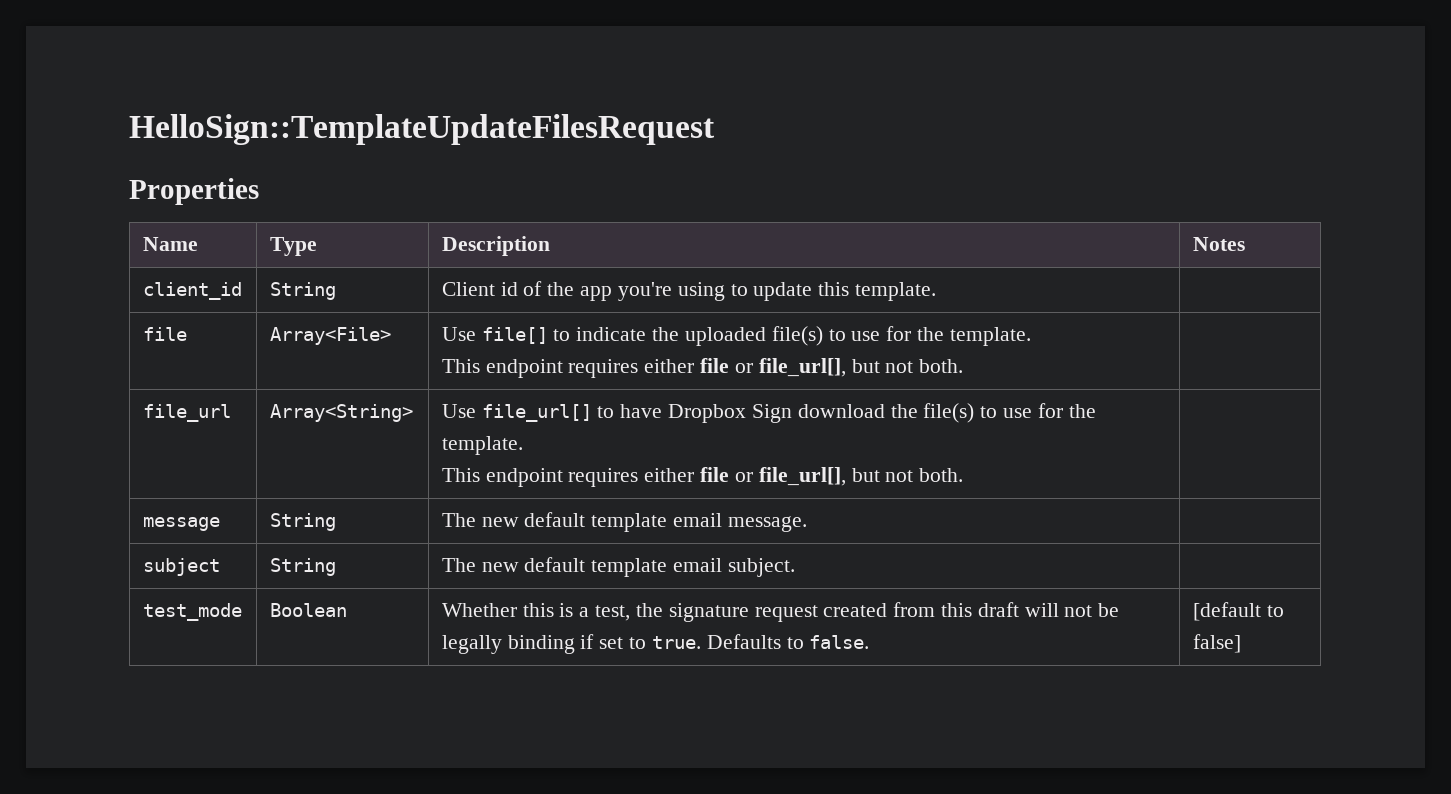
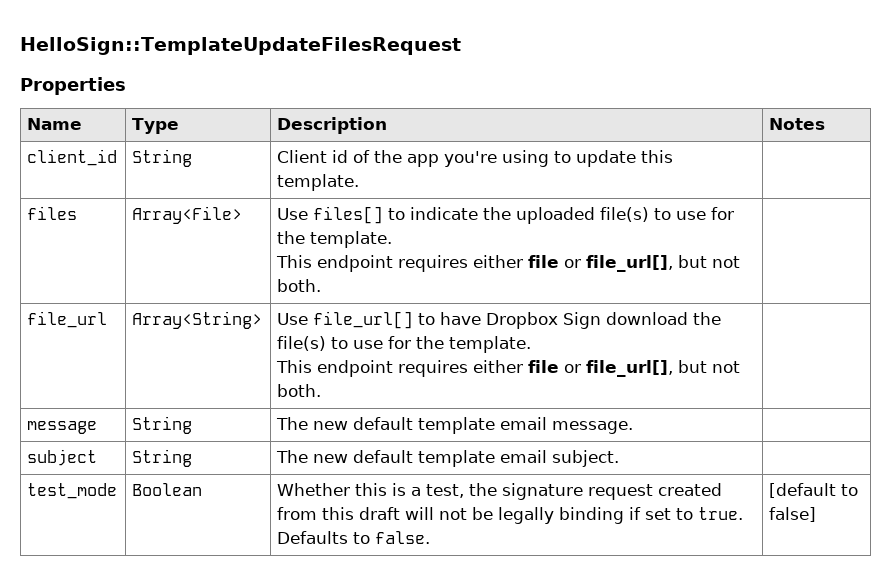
- file | Array<File> | Use file[] to indicate the uploaded file(s) to use for the template.
+ files | Array<File> | Use files[] to indicate the uploaded file(s) to use for the template.

